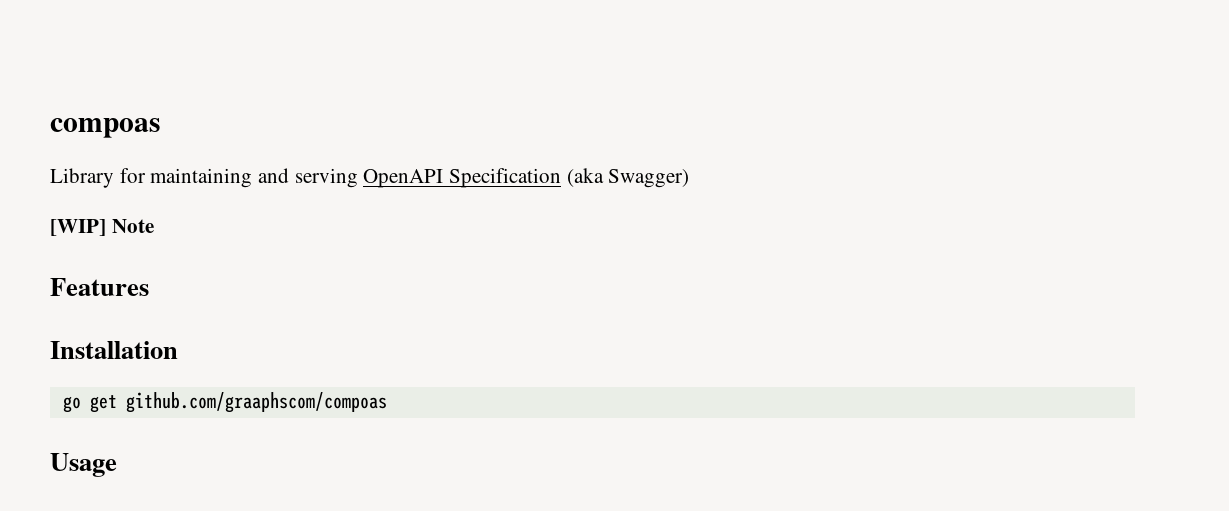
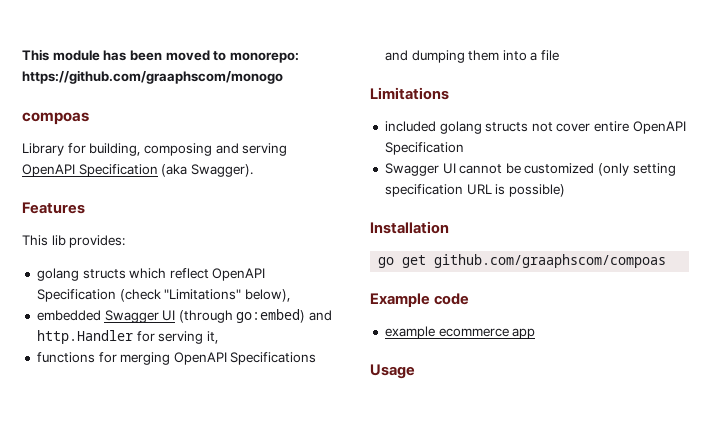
+ This module has been moved to monorepo: https://github.com/graaphscom/monogo
- Library for maintaining and serving OpenAPI Specification (aka Swagger)
- [WIP] Note
+ Library for building, composing and serving OpenAPI Specification (aka Swagger).
  Features
+ This lib provides:
+ golang structs which reflect OpenAPI Specification (check "Limitations" below),
+ embedded Swagger UI (through go:embed) and http.Handler for serving it,
+ functions for merging OpenAPI Specifications and dumping them into a file
+ Limitations
+ included golang structs not cover entire OpenAPI Specification
+ Swagger UI cannot be customized (only setting specification URL is possible)
+ Example code
+ example ecommerce app

